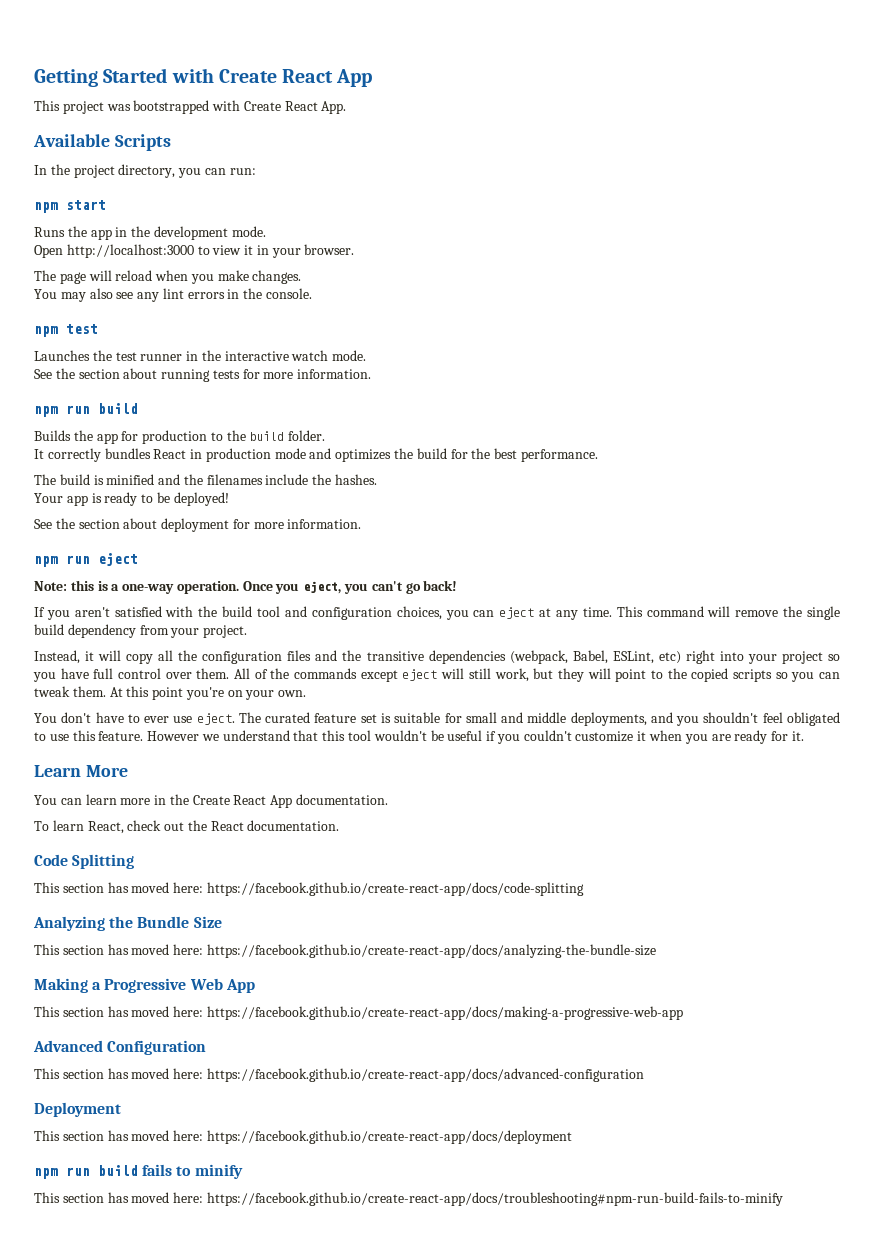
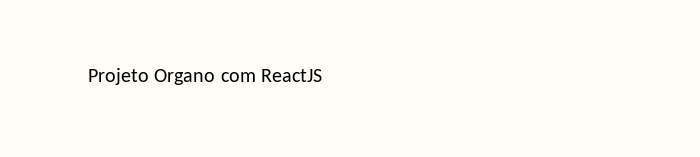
- Getting Started with Create React App
- This project was bootstrapped with Create React App.
- Available Scripts
- In the project directory, you can run:
- npm start
- Runs the app in the development mode.
- Open http://localhost:3000 to view it in your browser.
- The page will reload when you make changes.
- You may also see any lint errors in the console.
- npm test
- Launches the test runner in the interactive watch mode.
- See the section about running tests for more information.
- npm run build
- Builds the app for production to the build folder.
- It correctly bundles React in production mode and optimizes the build for the best performance.
- The build is minified and the filenames include the hashes.
- Your app is ready to be deployed!
- See the section about deployment for more information.
- npm run eject
- Note: this is a one-way operation. Once you eject, you can't go back!
- If you aren't satisfied with the build tool and configuration choices, you can eject at any time. This command will remove the single build dependency from your project.
- Instead, it will copy all the configuration files and the transitive dependencies (webpack, Babel, ESLint, etc) right into your project so you have full control over them. All of the commands except eject will still work, but they will point to the copied scripts so you can tweak them. At this point you're on your own.
- You don't have to ever use eject. The curated feature set is suitable for small and middle deployments, and you shouldn't feel obligated to use this feature. However we understand that this tool wouldn't be useful if you couldn't customize it when you are ready for it.
- Learn More
- You can learn more in the Create React App documentation.
- To learn React, check out the React documentation.
- Code Splitting
- This section has moved here: https://facebook.github.io/create-react-app/docs/code-splitting
- Analyzing the Bundle Size
- This section has moved here: https://facebook.github.io/create-react-app/docs/analyzing-the-bundle-size
- Making a Progressive Web App
- This section has moved here: https://facebook.github.io/create-react-app/docs/making-a-progressive-web-app
- Advanced Configuration
- This section has moved here: https://facebook.github.io/create-react-app/docs/advanced-configuration
- Deployment
- This section has moved here: https://facebook.github.io/create-react-app/docs/deployment
- npm run build fails to minify
- This section has moved here: https://facebook.github.io/create-react-app/docs/troubleshooting#npm-run-build-fails-to-minify
+ Projeto Organo com ReactJS

